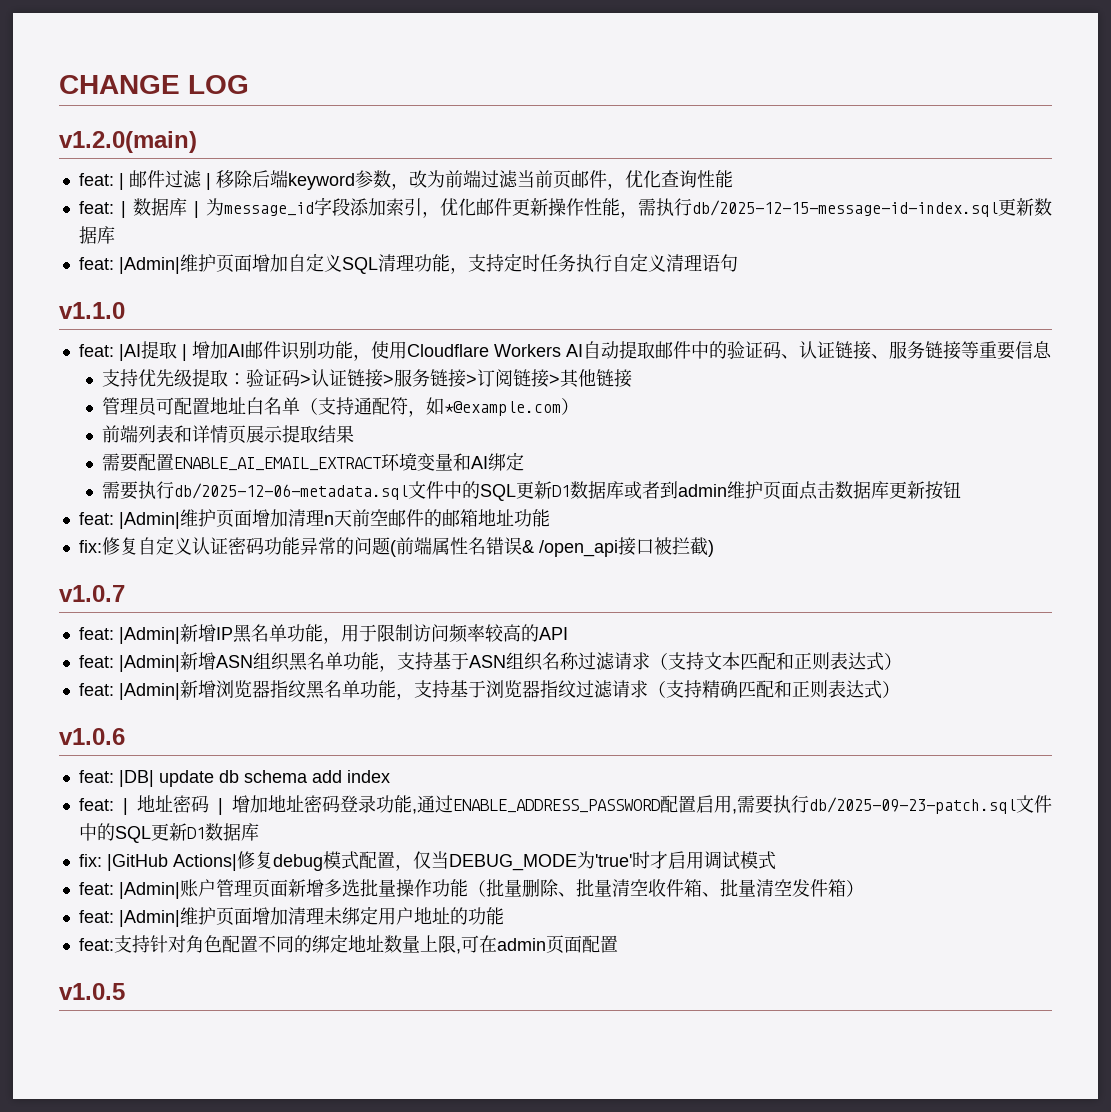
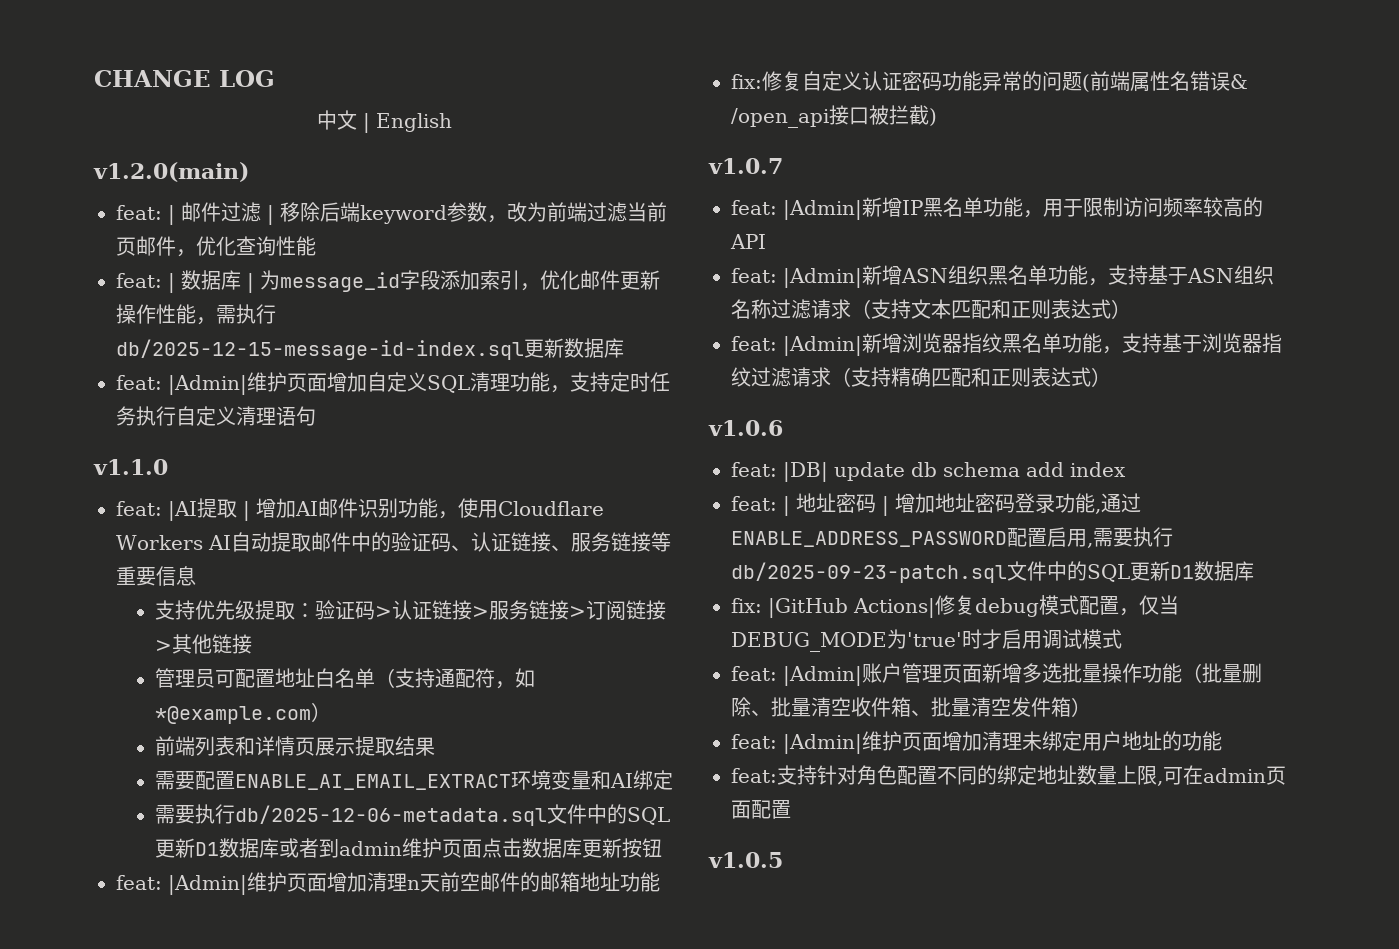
+ 中文 | English

